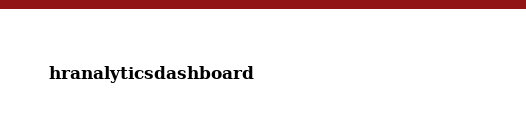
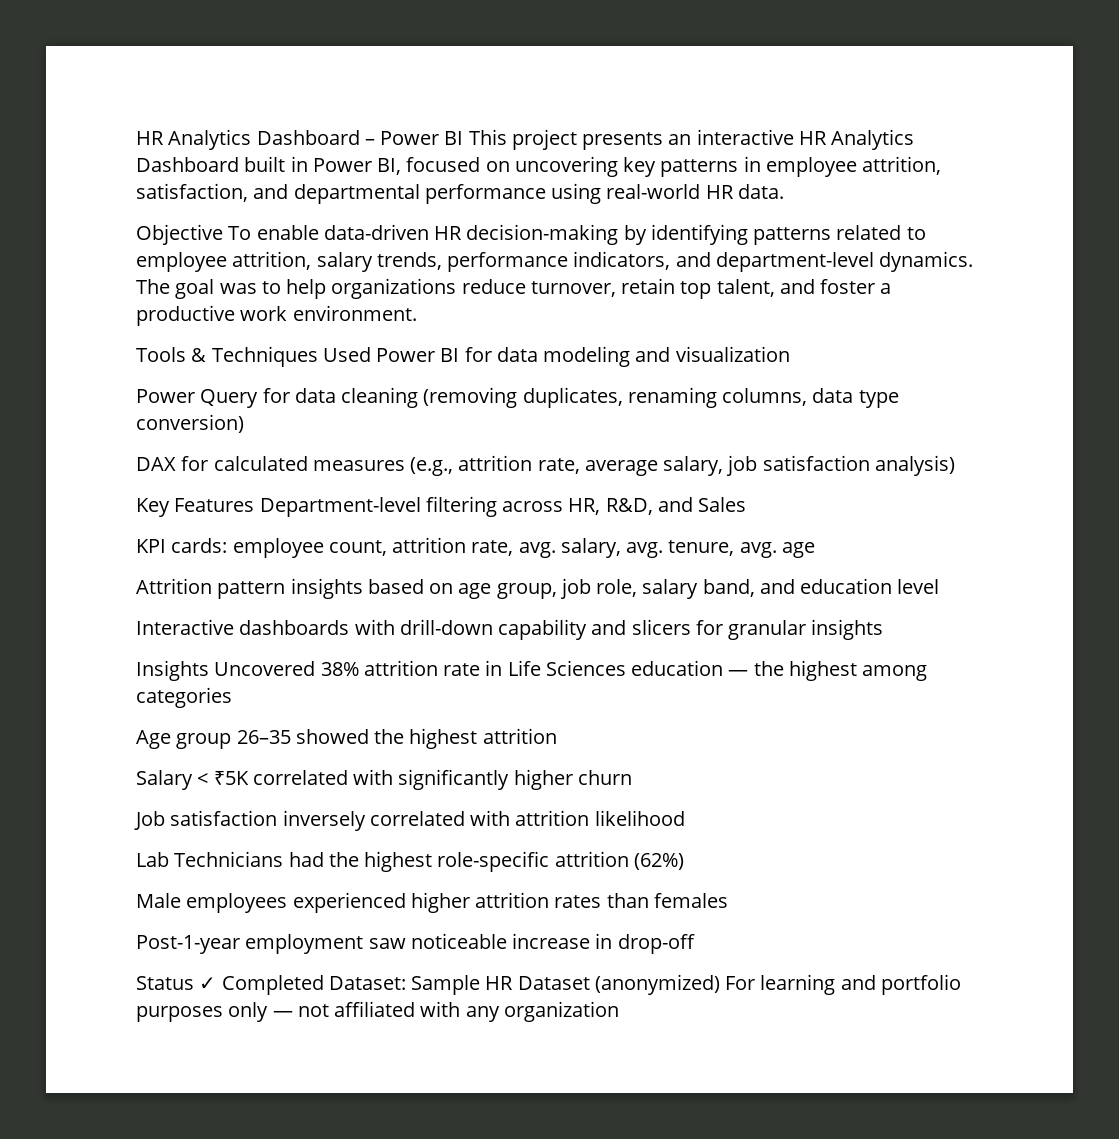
- hranalyticsdashboard
+ HR Analytics Dashboard – Power BI This project presents an interactive HR Analytics Dashboard built in Power BI, focused on uncovering key patterns in employee attrition, satisfaction, and departmental performance using real-world HR data.
+ Objective To enable data-driven HR decision-making by identifying patterns related to employee attrition, salary trends, performance indicators, and department-level dynamics. The goal was to help organizations reduce turnover, retain top talent, and foster a productive work environment.
+ Tools & Techniques Used Power BI for data modeling and visualization
+ Power Query for data cleaning (removing duplicates, renaming columns, data type conversion)
+ DAX for calculated measures (e.g., attrition rate, average salary, job satisfaction analysis)
+ Key Features Department-level filtering across HR, R&D, and Sales
+ KPI cards: employee count, attrition rate, avg. salary, avg. tenure, avg. age
+ Attrition pattern insights based on age group, job role, salary band, and education level
+ Interactive dashboards with drill-down capability and slicers for granular insights
+ Insights Uncovered 38% attrition rate in Life Sciences education — the highest among categories
+ Age group 26–35 showed the highest attrition
+ Salary < ₹5K correlated with significantly higher churn
+ Job satisfaction inversely correlated with attrition likelihood
+ Lab Technicians had the highest role-specific attrition (62%)
+ Male employees experienced higher attrition rates than females
+ Post-1-year employment saw noticeable increase in drop-off
+ Status ✓ Completed Dataset: Sample HR Dataset (anonymized) For learning and portfolio purposes only — not affiliated with any organization

